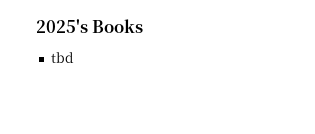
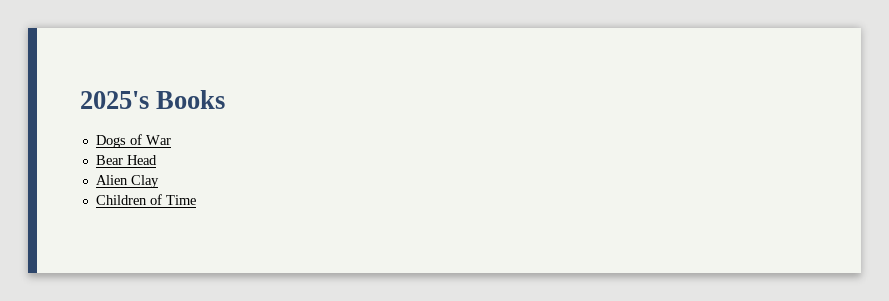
- tbd
+ Dogs of War
+ Bear Head
+ Alien Clay
+ Children of Time

